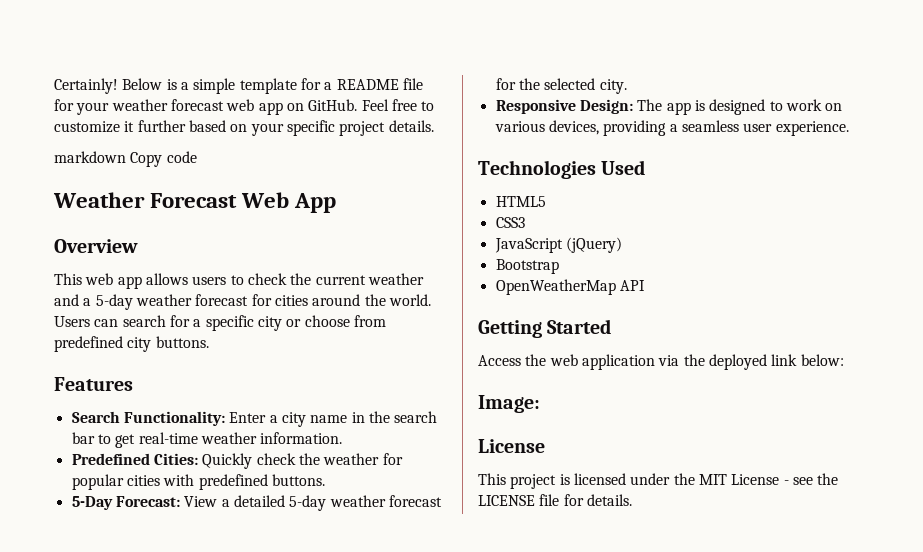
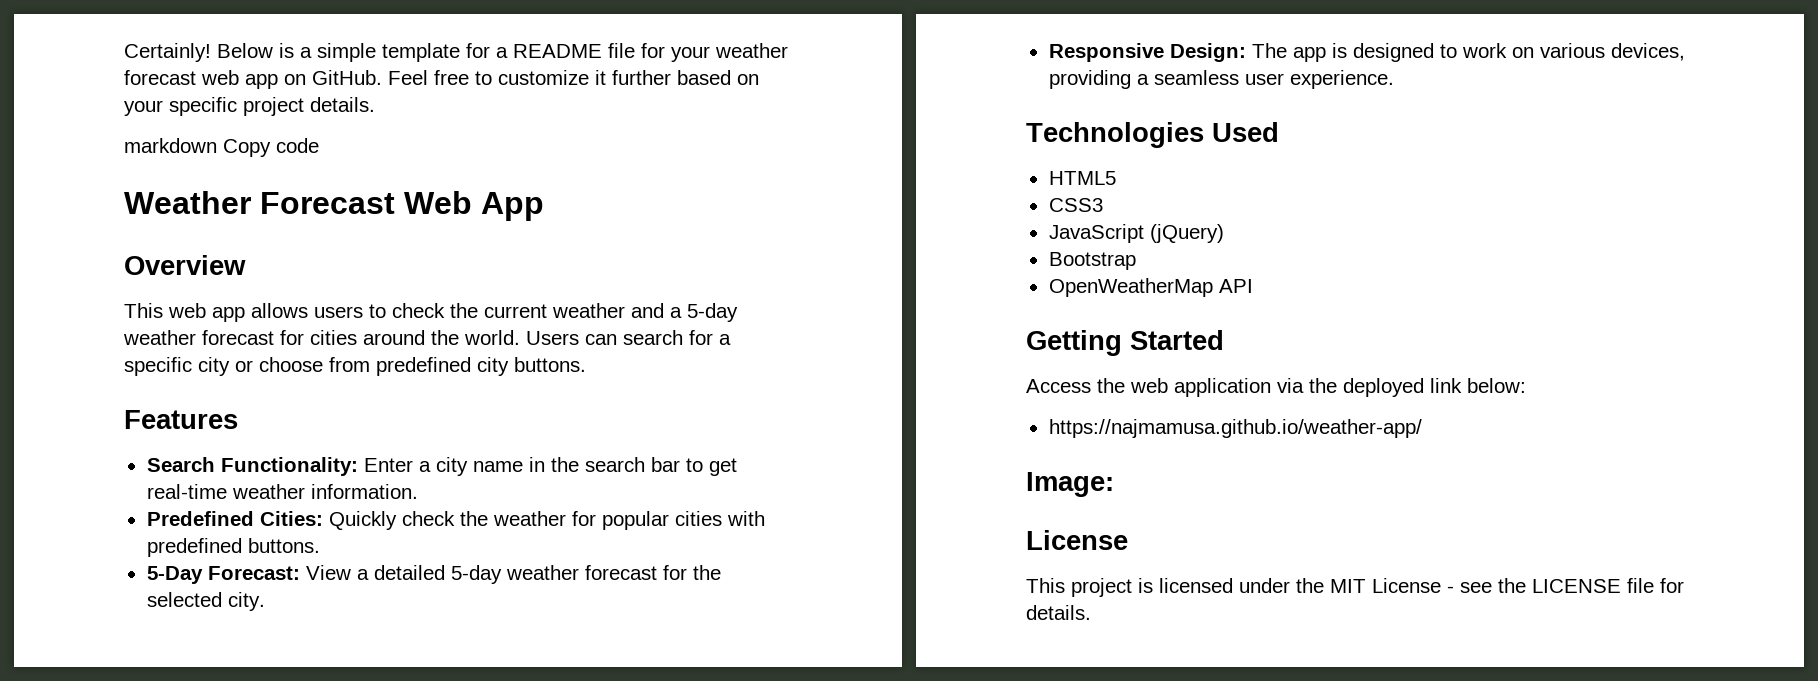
+ https://najmamusa.github.io/weather-app/

